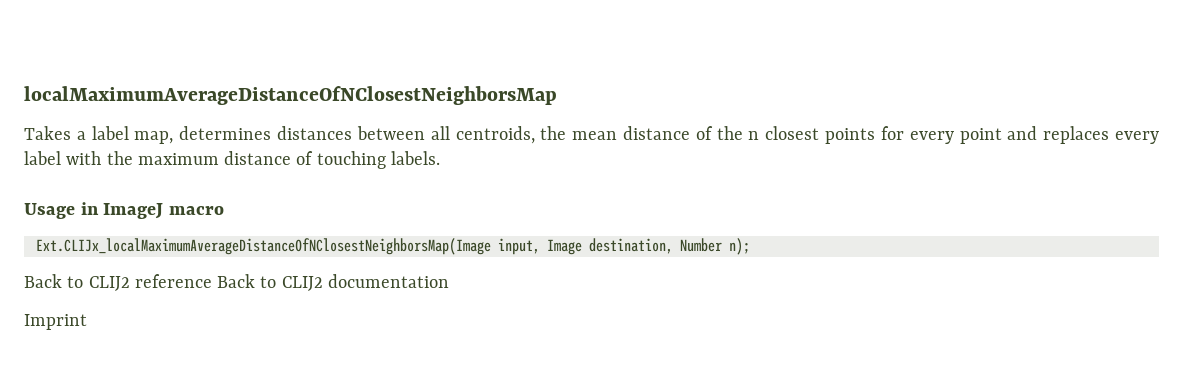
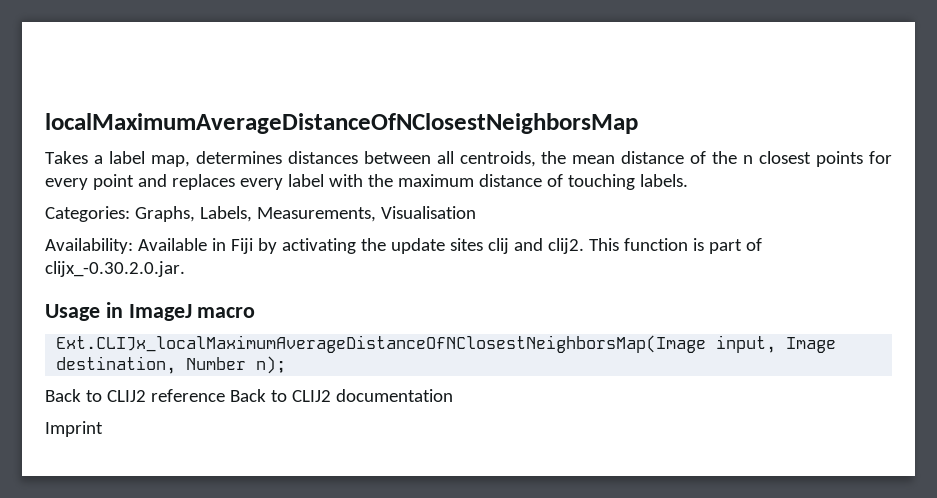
+ Categories: Graphs, Labels, Measurements, Visualisation
+ Availability: Available in Fiji by activating the update sites clij and clij2. This function is part of clijx_-0.30.2.0.jar.

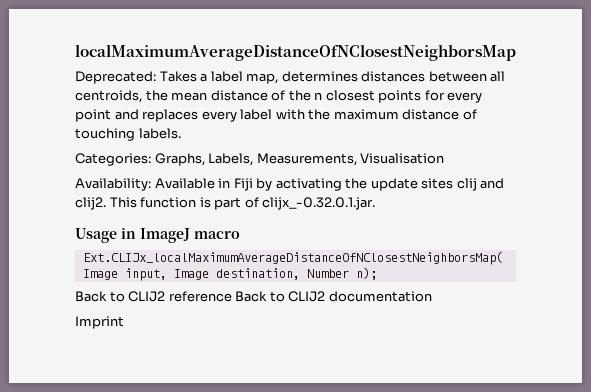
- Takes a label map, determines distances between all centroids, the mean distance of the n closest points for every point and replaces every label with the maximum distance of touching labels.
+ Deprecated: Takes a label map, determines distances between all centroids, the mean distance of the n closest points for every point and replaces every label with the maximum distance of touching labels.
- This function is part of clijx_-0.30.2.0.jar.
+ This function is part of clijx_-0.32.0.1.jar.

